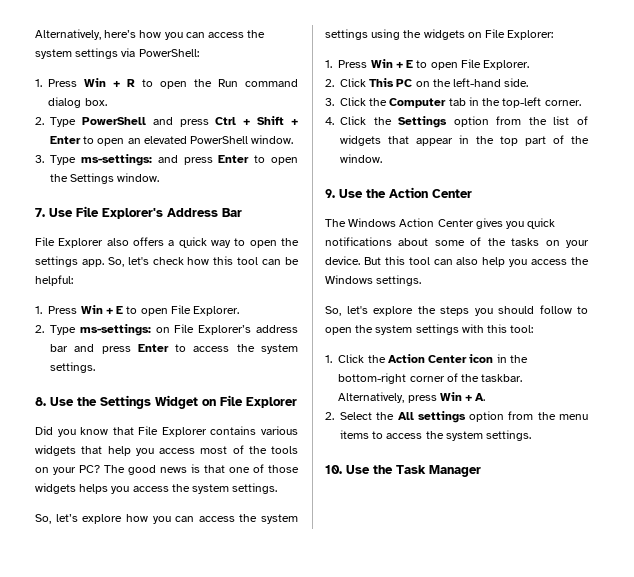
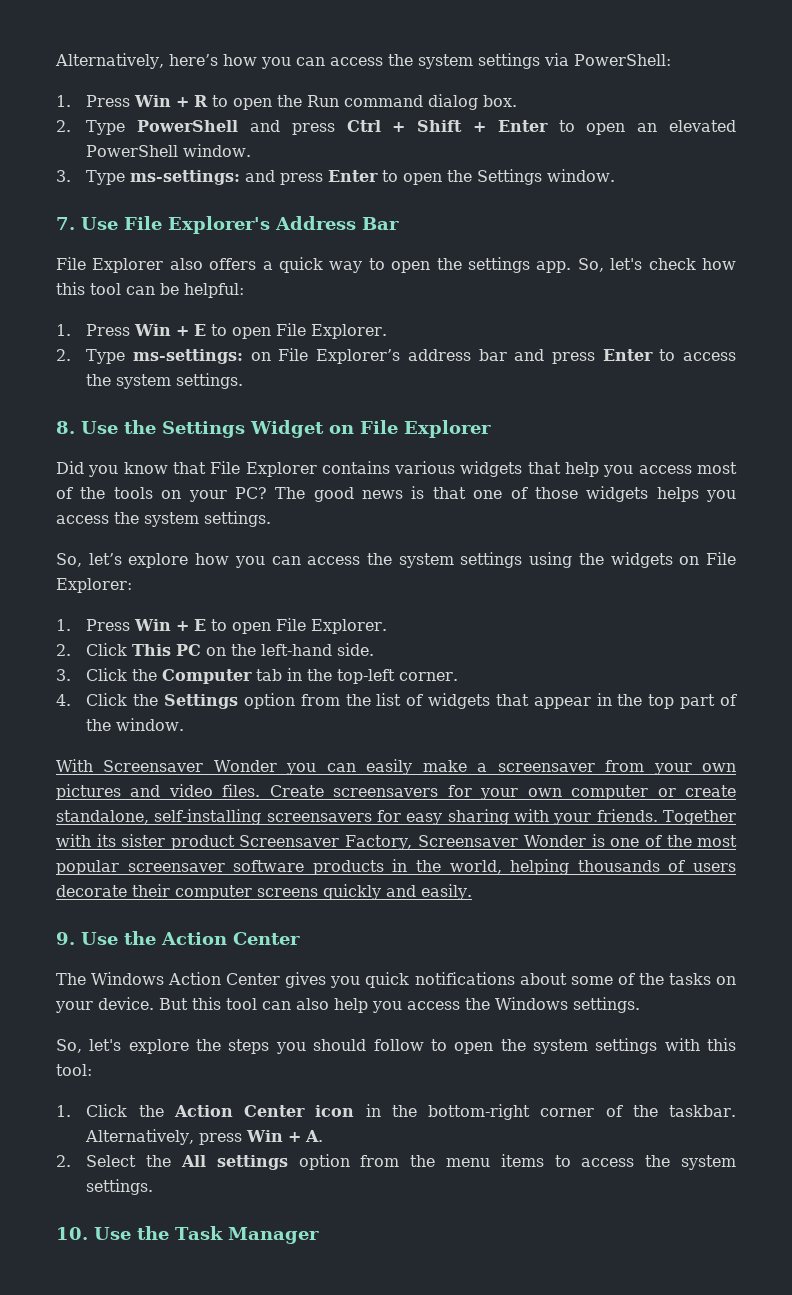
+ With Screensaver Wonder you can easily make a screensaver from your own pictures and video files. Create screensavers for your own computer or create standalone, self-installing screensavers for easy sharing with your friends. Together with its sister product Screensaver Factory, Screensaver Wonder is one of the most popular screensaver software products in the world, helping thousands of users decorate their computer screens quickly and easily.

